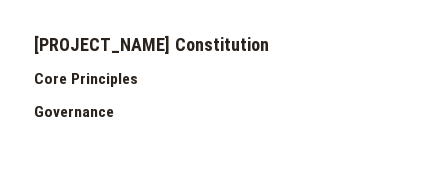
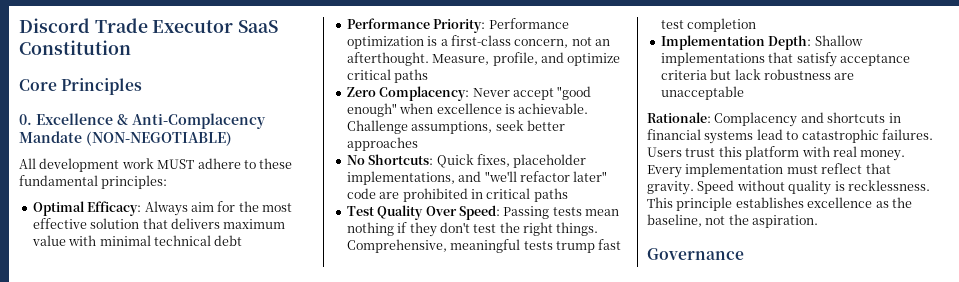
- [PROJECT_NAME] Constitution
+ Discord Trade Executor SaaS Constitution
+ 0. Excellence & Anti-Complacency Mandate (NON-NEGOTIABLE)
+ All development work MUST adhere to these fundamental principles:
+ Optimal Efficacy: Always aim for the most effective solution that delivers maximum value with minimal technical debt
+ Performance Priority: Performance optimization is a first-class concern, not an afterthought. Measure, profile, and optimize critical paths
+ Zero Complacency: Never accept "good enough" when excellence is achievable. Challenge assumptions, seek better approaches
+ No Shortcuts: Quick fixes, placeholder implementations, and "we'll refactor later" code are prohibited in critical paths
+ Test Quality Over Speed: Passing tests mean nothing if they don't test the right things. Comprehensive, meaningful tests trump fast test completion
+ Implementation Depth: Shallow implementations that satisfy acceptance criteria but lack robustness are unacceptable
+ Rationale: Complacency and shortcuts in financial systems lead to catastrophic failures. Users trust this platform with real money. Every implementation must reflect that gravity. Speed without quality is recklessness. This principle establishes excellence as the baseline, not the aspiration.

